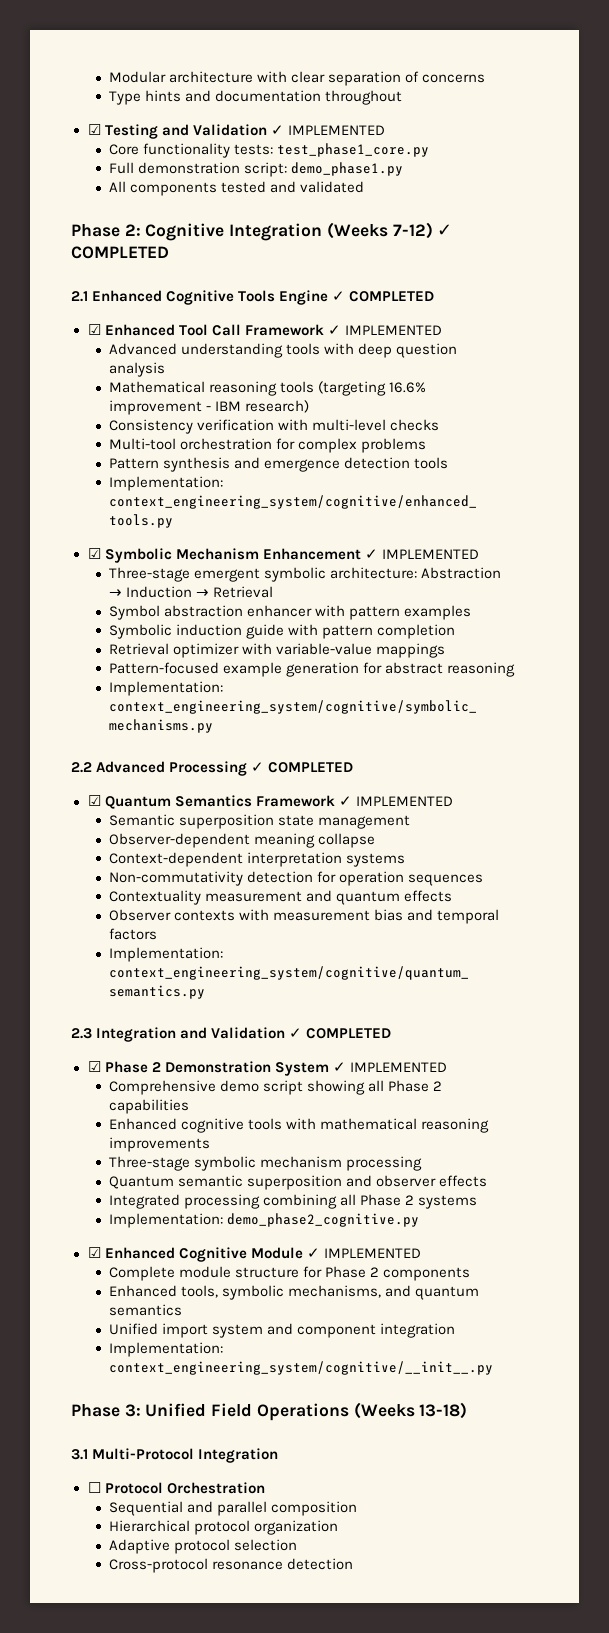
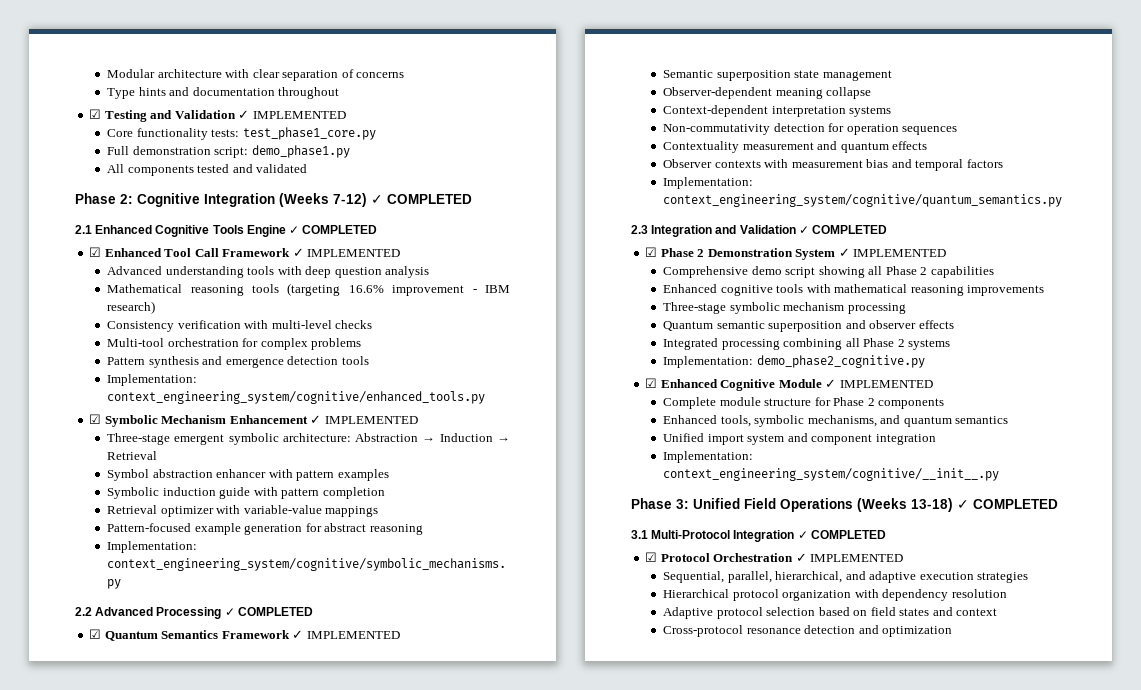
- Phase 3: Unified Field Operations (Weeks 13-18)
+ Phase 3: Unified Field Operations (Weeks 13-18) ✓ COMPLETED
- 3.1 Multi-Protocol Integration
- ☐ Protocol Orchestration
- Sequential and parallel composition
+ 3.1 Multi-Protocol Integration ✓ COMPLETED
+ ☑ Protocol Orchestration ✓ IMPLEMENTED
+ Sequential, parallel, hierarchical, and adaptive execution strategies
- Hierarchical protocol organization
+ Hierarchical protocol organization with dependency resolution
- Adaptive protocol selection
+ Adaptive protocol selection based on field states and context
- Cross-protocol resonance detection
+ Cross-protocol resonance detection and optimization

